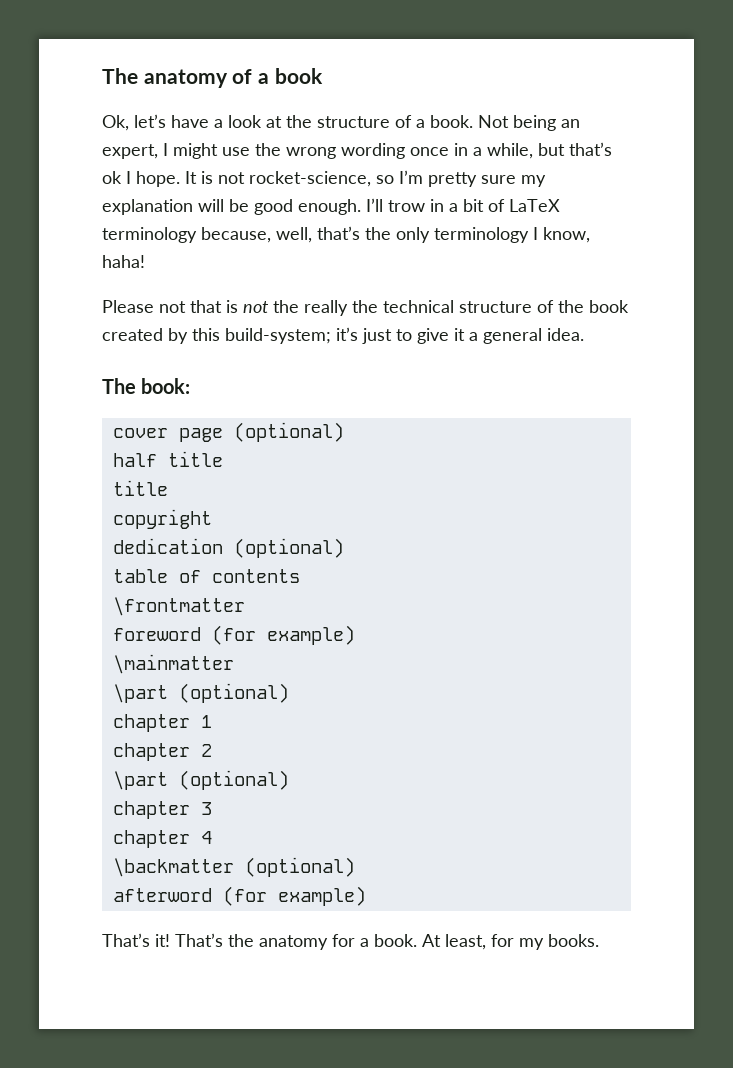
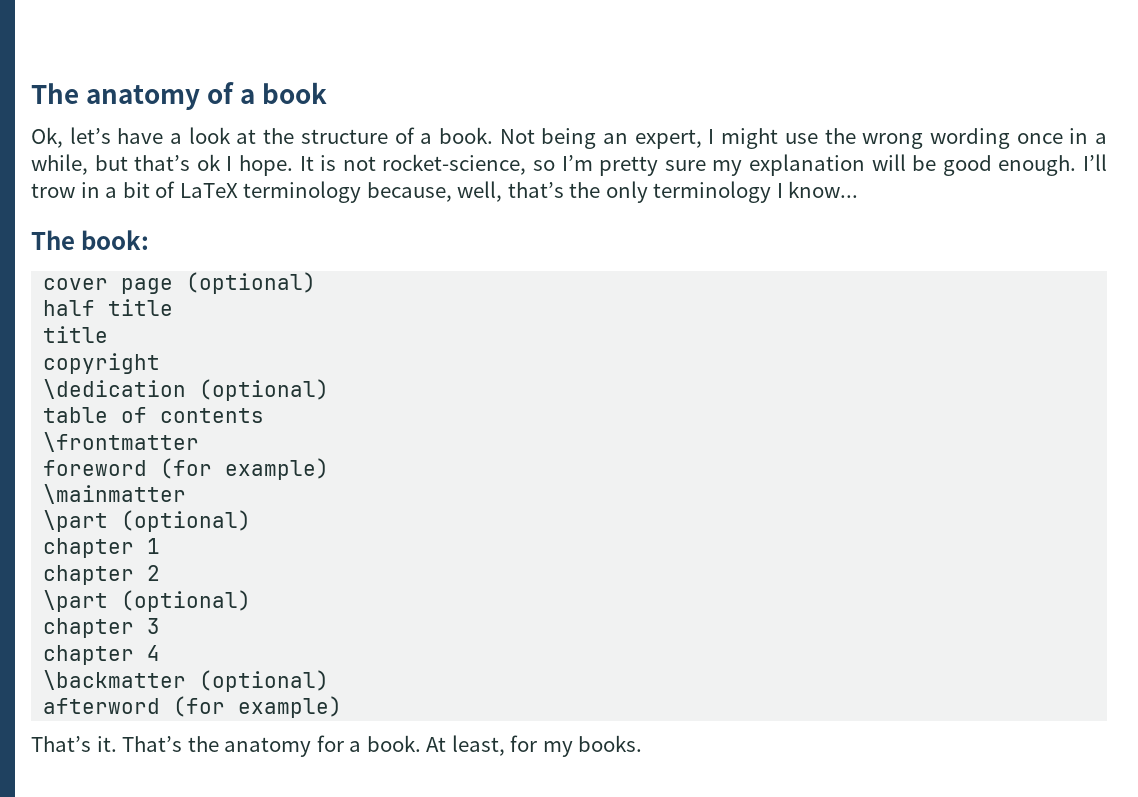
- I’ll trow in a bit of LaTeX terminology because, well, that’s the only terminology I know, haha!
- Please not that is not the really the technical structure of the book created by this build-system; it’s just to give it a general idea.
+ I’ll trow in a bit of LaTeX terminology because, well, that’s the only terminology I know...
- dedication (optional)
+ \dedication (optional)
- That’s it!
+ That’s it.

